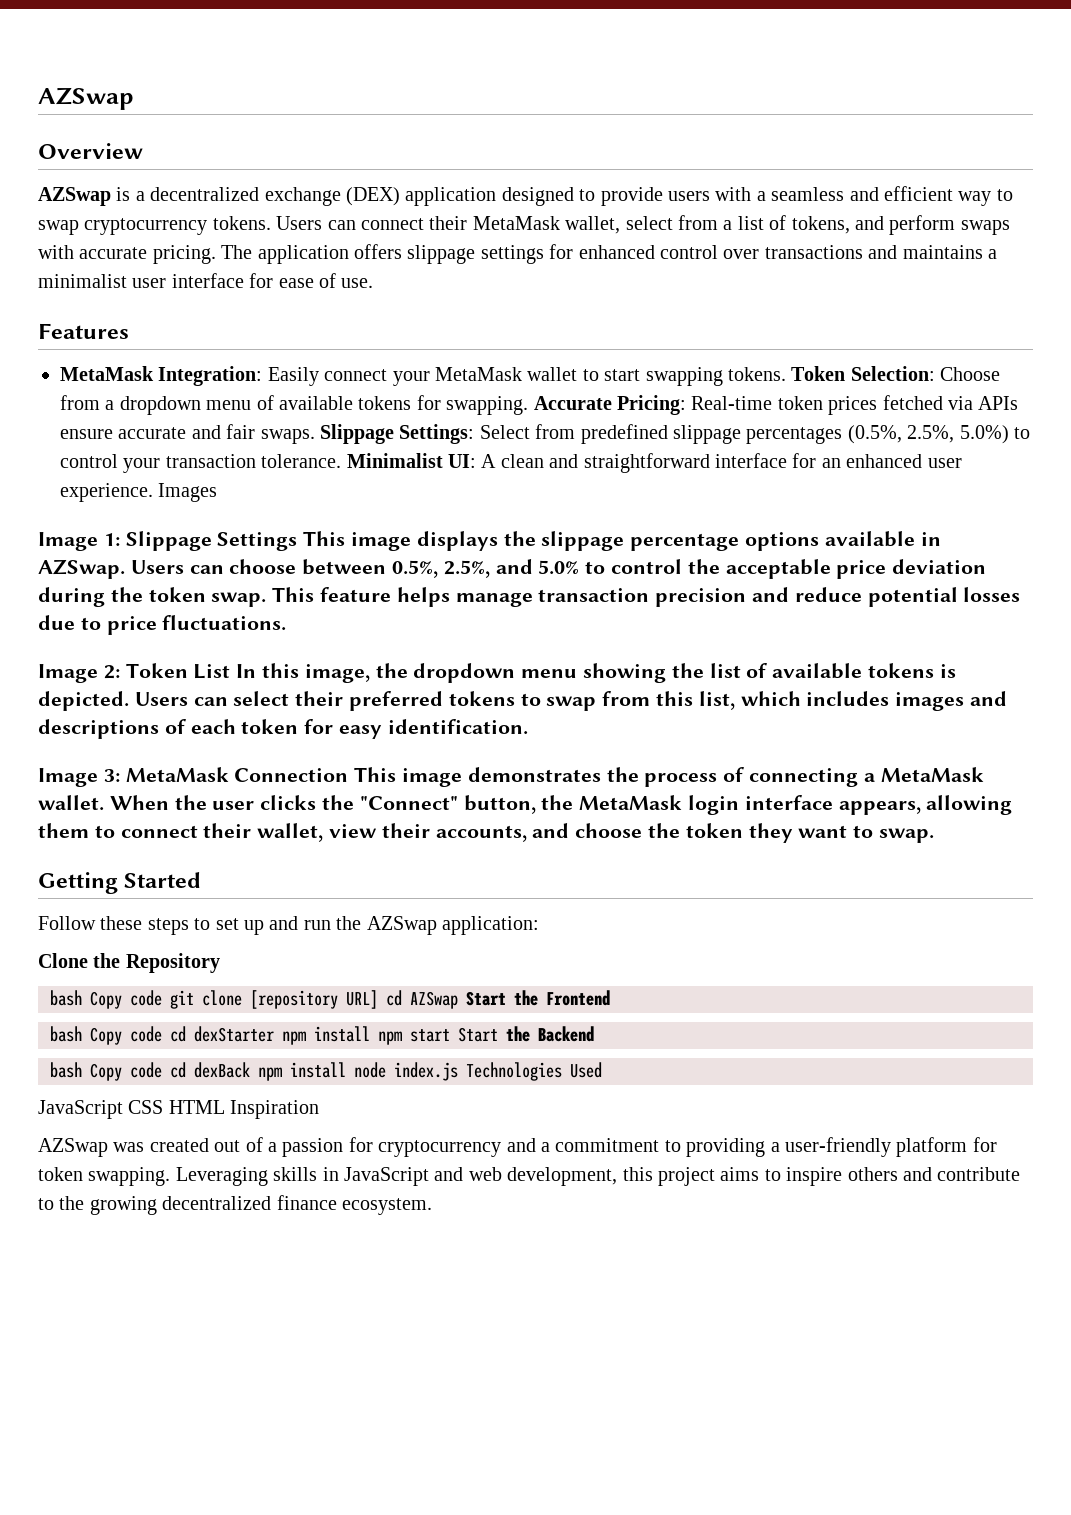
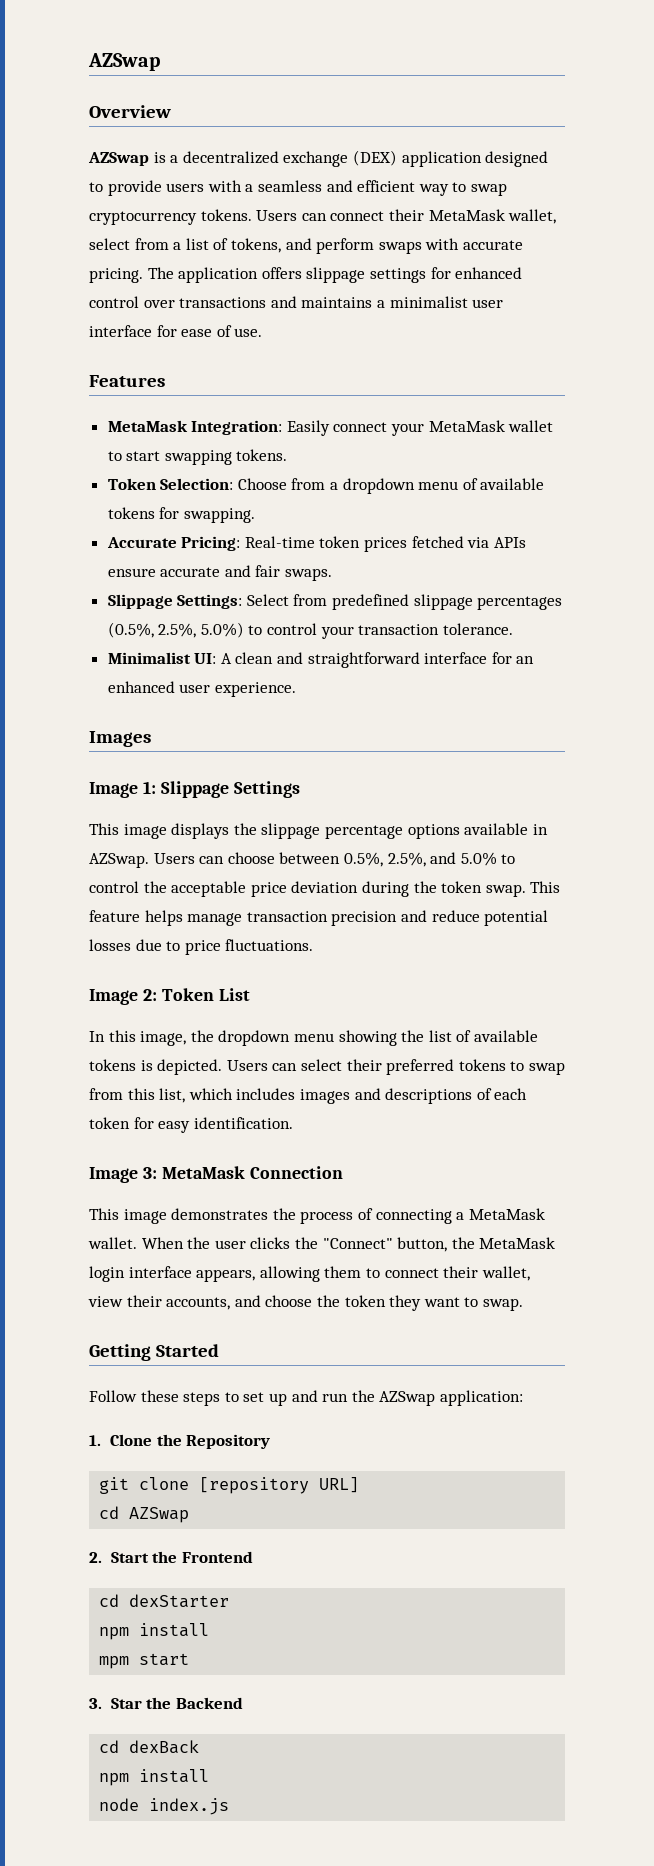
- Easily connect your MetaMask wallet to start swapping tokens. Token Selection:
+ Easily connect your MetaMask wallet to start swapping tokens.
+ Token Selection:
- Choose from a dropdown menu of available tokens for swapping. Accurate Pricing:
+ Choose from a dropdown menu of available tokens for swapping.
+ Accurate Pricing:
- Real-time token prices fetched via APIs ensure accurate and fair swaps. Slippage Settings:
+ Real-time token prices fetched via APIs ensure accurate and fair swaps.
+ Slippage Settings:
- Select from predefined slippage percentages (0.5%, 2.5%, 5.0%) to control your transaction tolerance. Minimalist UI:
+ Select from predefined slippage percentages (0.5%, 2.5%, 5.0%) to control your transaction tolerance.
+ Minimalist UI:
- A clean and straightforward interface for an enhanced user experience. Images
+ A clean and straightforward interface for an enhanced user experience.
+ Images
- Image 1: Slippage Settings This image displays the slippage percentage options available in AZSwap.
+ Image 1: Slippage Settings
+ This image displays the slippage percentage options available in AZSwap.
- Image 2: Token List In this image, the dropdown menu showing the list of available tokens is depicted.
+ Image 2: Token List
+ In this image, the dropdown menu showing the list of available tokens is depicted.
- Image 3: MetaMask Connection This image demonstrates the process of connecting a MetaMask wallet.
+ Image 3: MetaMask Connection
+ This image demonstrates the process of connecting a MetaMask wallet.
- Clone the Repository
+ 1. Clone the Repository
- bash Copy code git clone [repository URL] cd AZSwap Start the Frontend
+ git clone [repository URL]
+ cd AZSwap
+ 2. Start the Frontend
- bash Copy code cd dexStarter npm install npm start Start the Backend
+ cd dexStarter
+ npm install
+ mpm start
+ 3. Star the Backend
- bash Copy code cd dexBack npm install node index.js Technologies Used
- JavaScript CSS HTML Inspiration
- AZSwap was created out of a passion for cryptocurrency and a commitment to providing a user-friendly platform for token swapping. Leveraging skills in JavaScript and web development, this project aims to inspire others and contribute to the growing decentralized finance ecosystem.
+ cd dexBack
+ npm install
+ node index.js

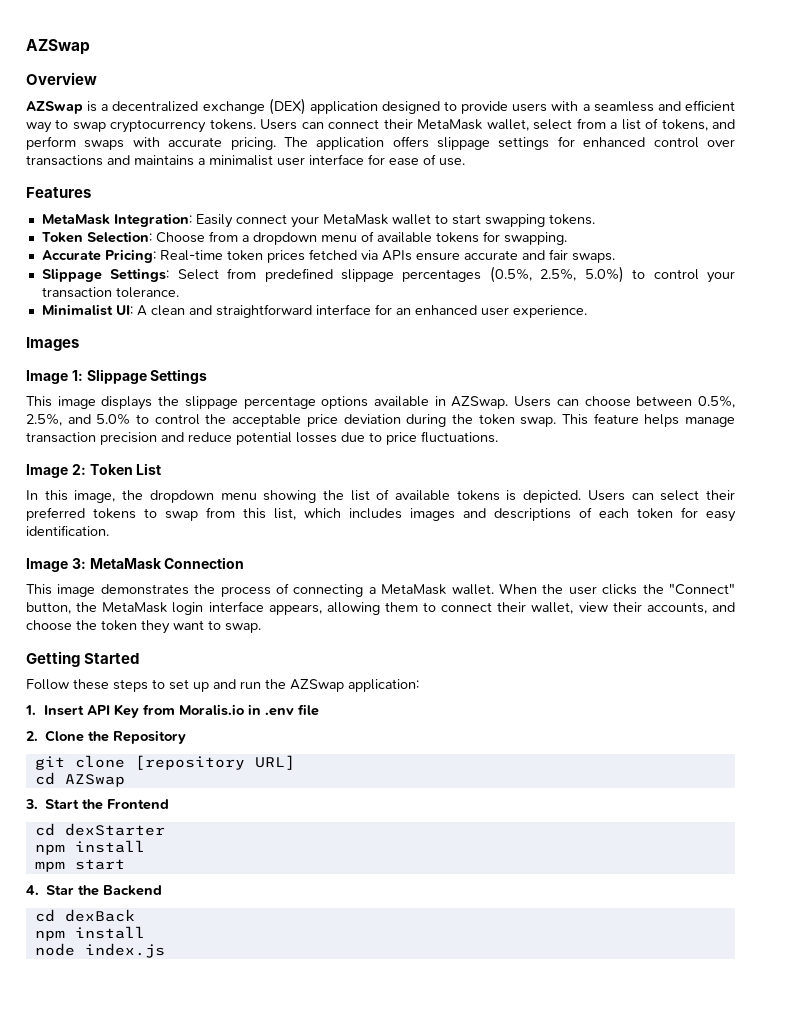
- 1. Clone the Repository
+ 1. Insert API Key from Moralis.io in .env file
+ 2. Clone the Repository
- 2. Start the Frontend
+ 3. Start the Frontend
- 3. Star the Backend
+ 4. Star the Backend

